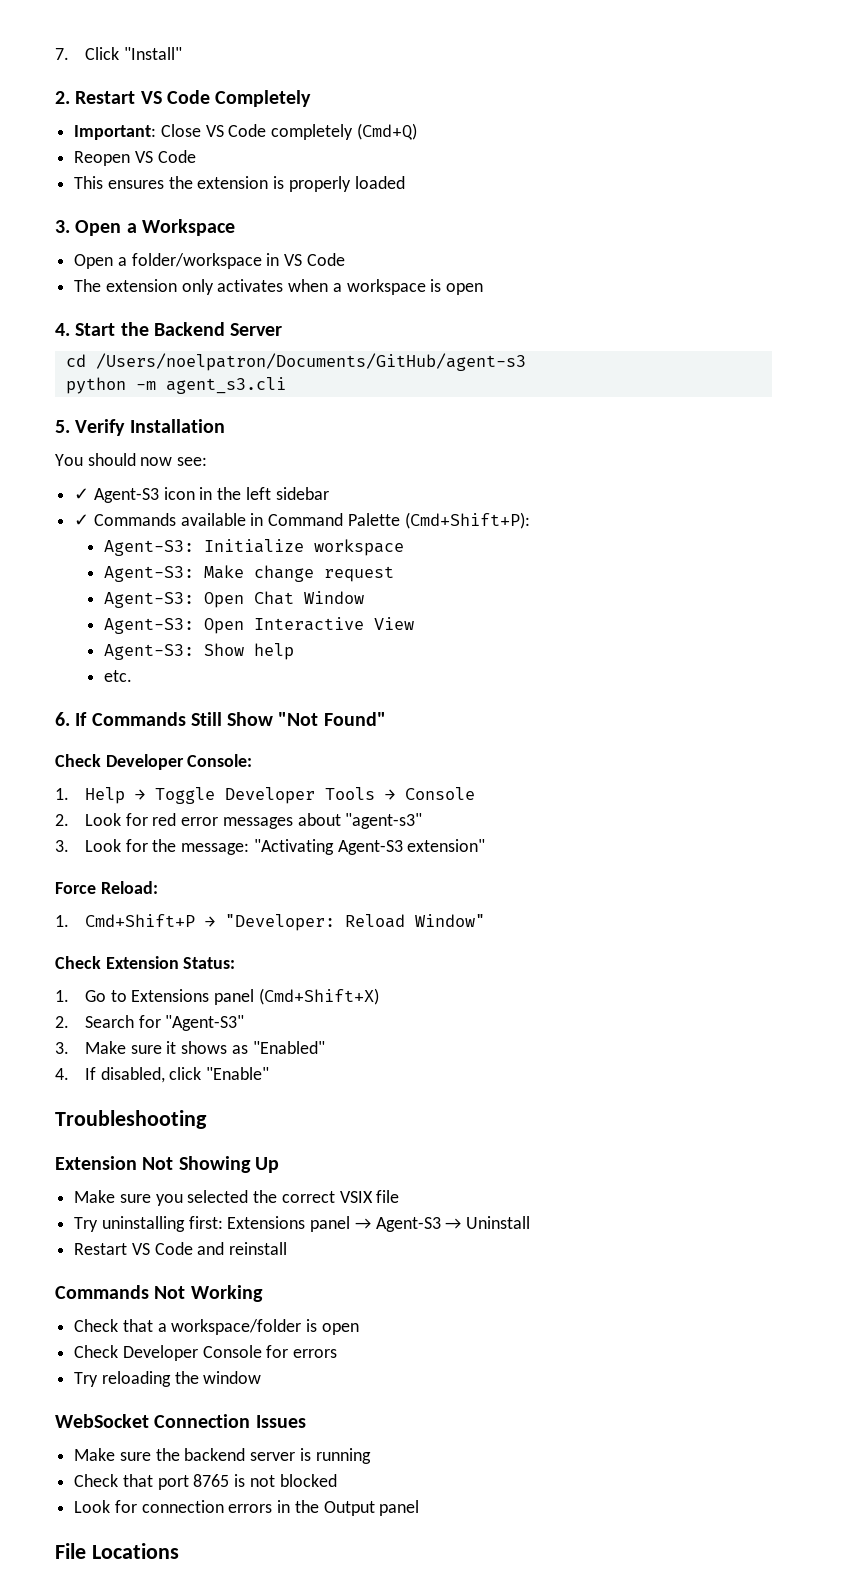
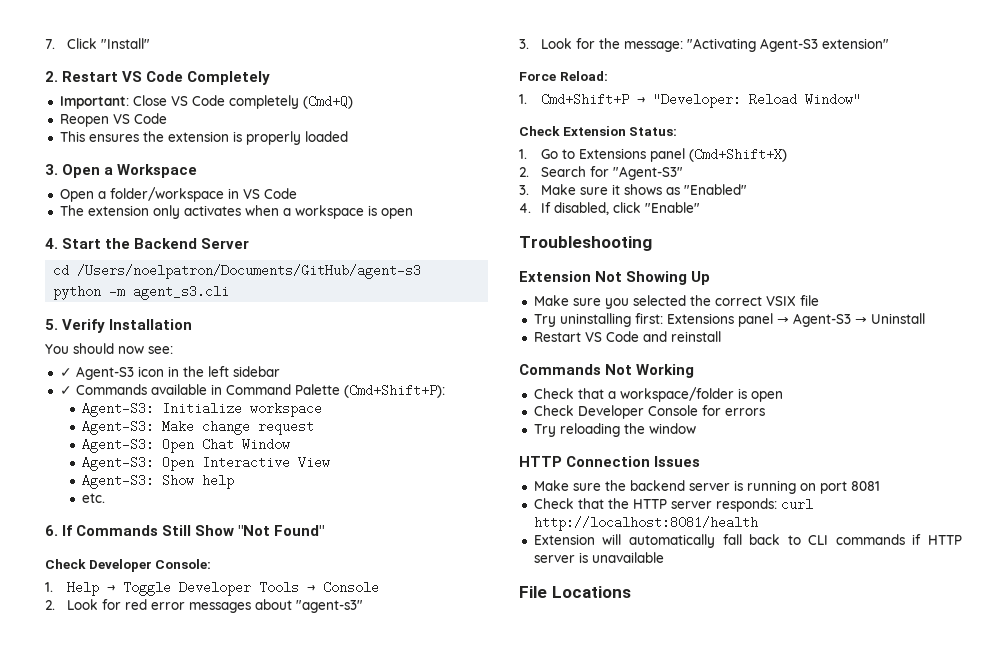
- WebSocket Connection Issues
+ HTTP Connection Issues
- Make sure the backend server is running
- Check that port 8765 is not blocked
- Look for connection errors in the Output panel
+ Make sure the backend server is running on port 8081
+ Check that the HTTP server responds: curl http://localhost:8081/health
+ Extension will automatically fall back to CLI commands if HTTP server is unavailable

